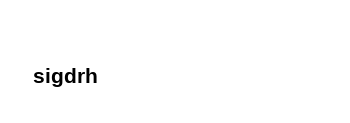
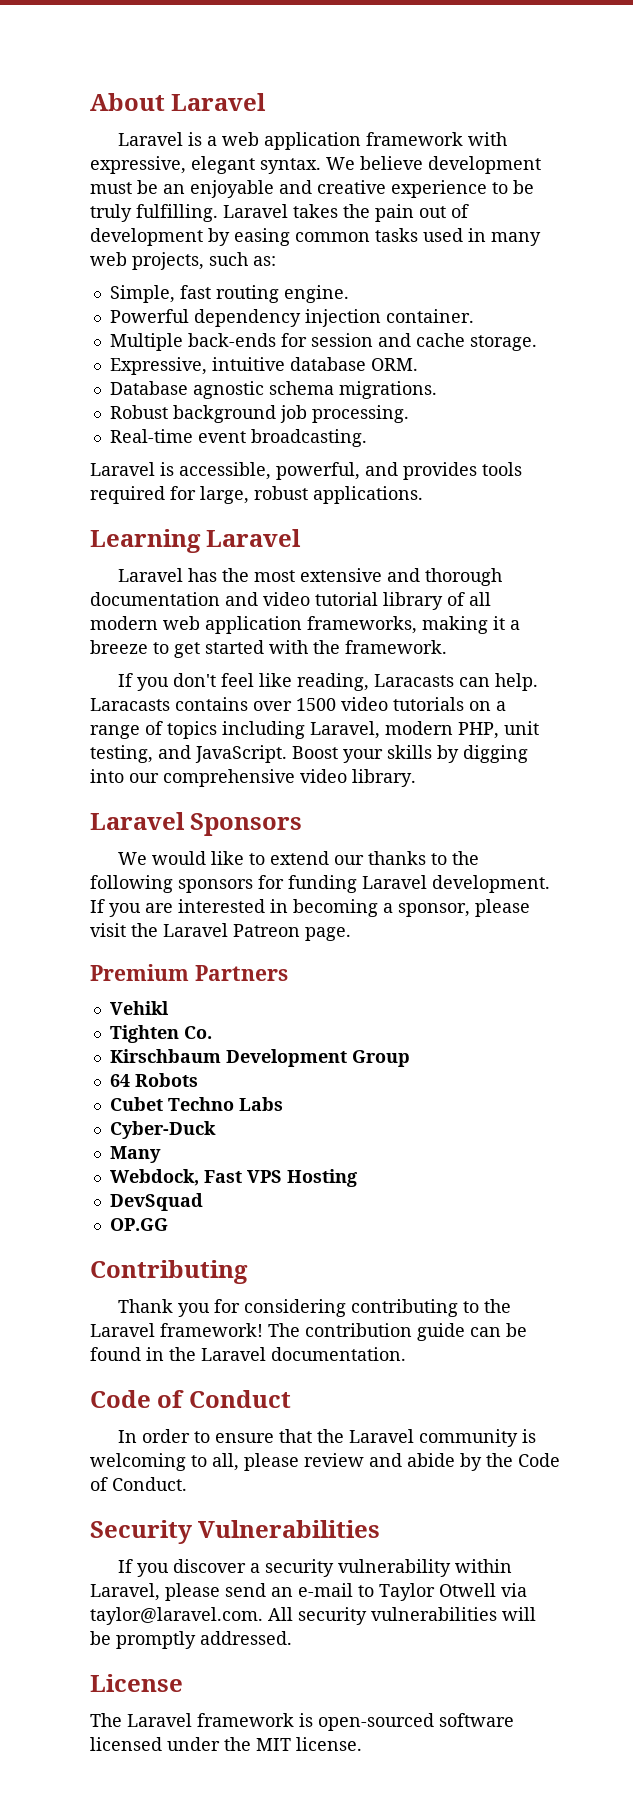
- sigdrh
+ About Laravel
+ Laravel is a web application framework with expressive, elegant syntax. We believe development must be an enjoyable and creative experience to be truly fulfilling. Laravel takes the pain out of development by easing common tasks used in many web projects, such as:
+ Simple, fast routing engine.
+ Powerful dependency injection container.
+ Multiple back-ends for session and cache storage.
+ Expressive, intuitive database ORM.
+ Database agnostic schema migrations.
+ Robust background job processing.
+ Real-time event broadcasting.
+ Laravel is accessible, powerful, and provides tools required for large, robust applications.
+ Learning Laravel
+ Laravel has the most extensive and thorough documentation and video tutorial library of all modern web application frameworks, making it a breeze to get started with the framework.
+ If you don't feel like reading, Laracasts can help. Laracasts contains over 1500 video tutorials on a range of topics including Laravel, modern PHP, unit testing, and JavaScript. Boost your skills by digging into our comprehensive video library.
+ Laravel Sponsors
+ We would like to extend our thanks to the following sponsors for funding Laravel development. If you are interested in becoming a sponsor, please visit the Laravel Patreon page.
+ Premium Partners
+ Vehikl
+ Tighten Co.
+ Kirschbaum Development Group
+ 64 Robots
+ Cubet Techno Labs
+ Cyber-Duck
+ Many
+ Webdock, Fast VPS Hosting
+ DevSquad
+ OP.GG
+ Contributing
+ Thank you for considering contributing to the Laravel framework! The contribution guide can be found in the Laravel documentation.
+ Code of Conduct
+ In order to ensure that the Laravel community is welcoming to all, please review and abide by the Code of Conduct.
+ Security Vulnerabilities
+ If you discover a security vulnerability within Laravel, please send an e-mail to Taylor Otwell via taylor@laravel.com. All security vulnerabilities will be promptly addressed.
+ License
+ The Laravel framework is open-sourced software licensed under the MIT license.

